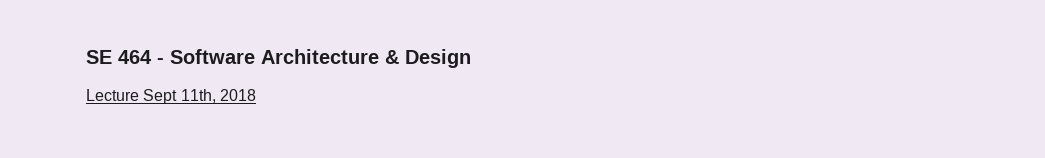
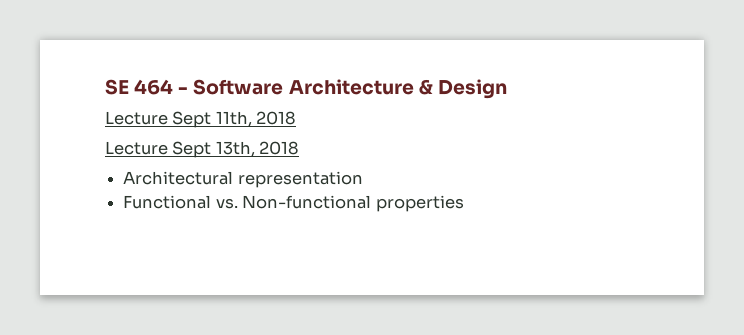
+ Lecture Sept 13th, 2018
+ Architectural representation
+ Functional vs. Non-functional properties

